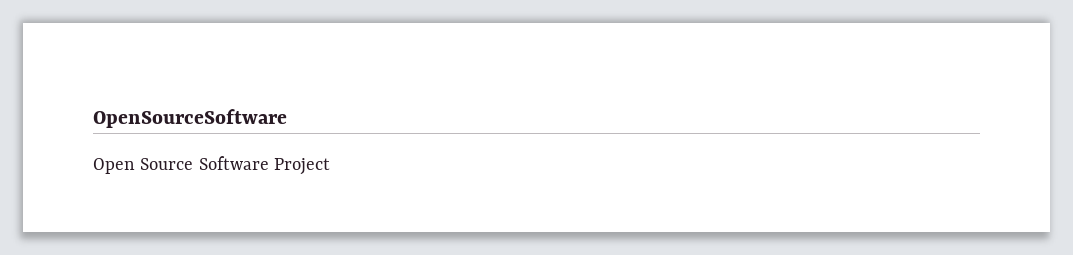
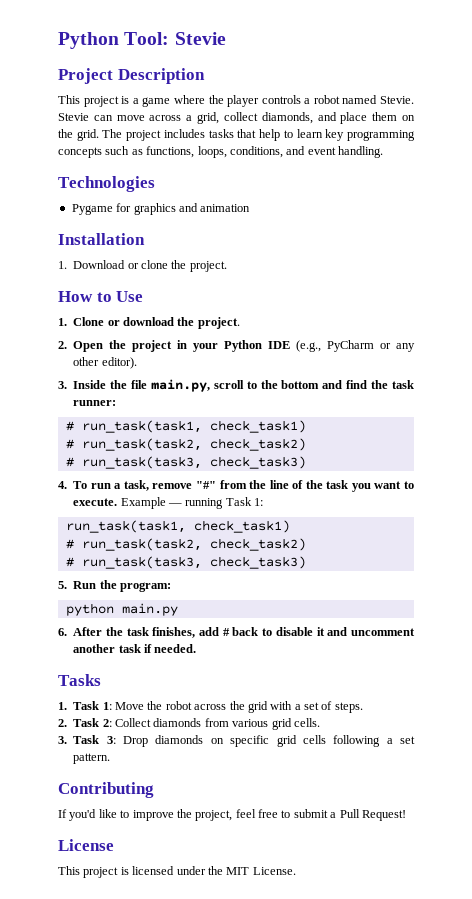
- OpenSourceSoftware
- Open Source Software Project
+ Python Tool: Stevie
+ Project Description
+ This project is a game where the player controls a robot named Stevie. Stevie can move across a grid, collect diamonds, and place them on the grid. The project includes tasks that help to learn key programming concepts such as functions, loops, conditions, and event handling.
+ Technologies
+ Pygame for graphics and animation
+ Installation
+ 1. Download or clone the project.
+ How to Use
+ 1. Clone or download the project.
+ 2. Open the project in your Python IDE (e.g., PyCharm or any other editor).
+ 3. Inside the file main.py, scroll to the bottom and find the task runner:
+ # run_task(task1, check_task1)
+ # run_task(task2, check_task2)
+ # run_task(task3, check_task3)
+ 4. To run a task, remove "#" from the line of the task you want to execute. Example — running Task 1:
+ run_task(task1, check_task1)
+ # run_task(task2, check_task2)
+ # run_task(task3, check_task3)
+ 5. Run the program:
+ python main.py
+ 6. After the task finishes, add # back to disable it and uncomment another task if needed.
+ Tasks
+ 1. Task 1: Move the robot across the grid with a set of steps.
+ 2. Task 2: Collect diamonds from various grid cells.
+ 3. Task 3: Drop diamonds on specific grid cells following a set pattern.
+ Contributing
+ If you'd like to improve the project, feel free to submit a Pull Request!
+ License
+ This project is licensed under the MIT License.

